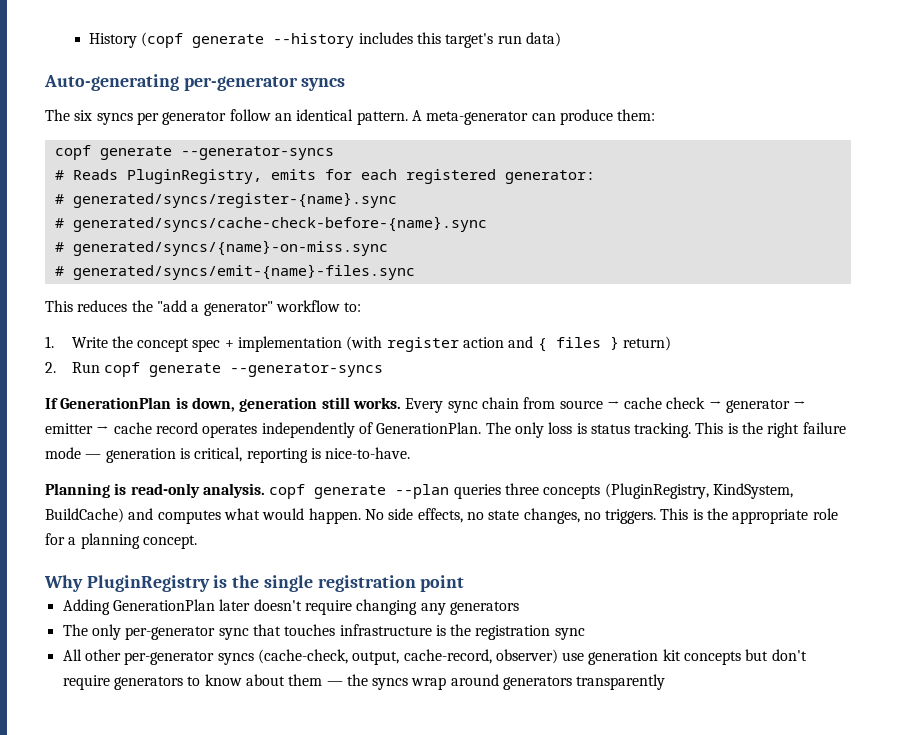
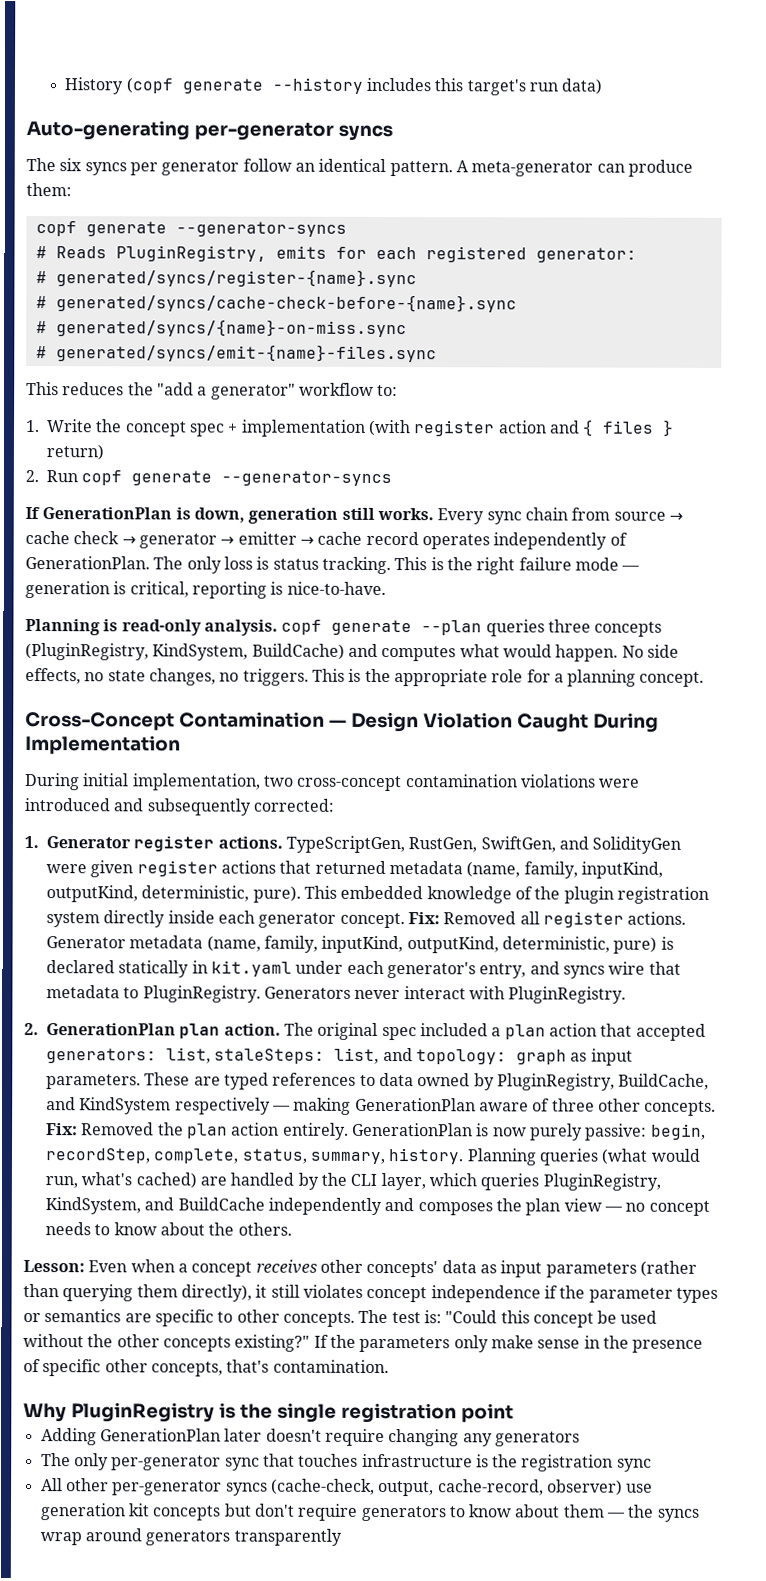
+ Cross-Concept Contamination — Design Violation Caught During Implementation
+ During initial implementation, two cross-concept contamination violations were introduced and subsequently corrected:
+ 1. Generator register actions. TypeScriptGen, RustGen, SwiftGen, and SolidityGen were given register actions that returned metadata (name, family, inputKind, outputKind, deterministic, pure). This embedded knowledge of the plugin registration system directly inside each generator concept. Fix: Removed all register actions. Generator metadata (name, family, inputKind, outputKind, deterministic, pure) is declared statically in kit.yaml under each generator's entry, and syncs wire that metadata to PluginRegistry. Generators never interact with PluginRegistry.
+ 2. GenerationPlan plan action. The original spec included a plan action that accepted generators: list, staleSteps: list, and topology: graph as input parameters. These are typed references to data owned by PluginRegistry, BuildCache, and KindSystem respectively — making GenerationPlan aware of three other concepts. Fix: Removed the plan action entirely. GenerationPlan is now purely passive: begin, recordStep, complete, status, summary, history. Planning queries (what would run, what's cached) are handled by the CLI layer, which queries PluginRegistry, KindSystem, and BuildCache independently and composes the plan view — no concept needs to know about the others.
+ Lesson: Even when a concept receives other concepts' data as input parameters (rather than querying them directly), it still violates concept independence if the parameter types or semantics are specific to other concepts. The test is: "Could this concept be used without the other concepts existing?" If the parameters only make sense in the presence of specific other concepts, that's contamination.

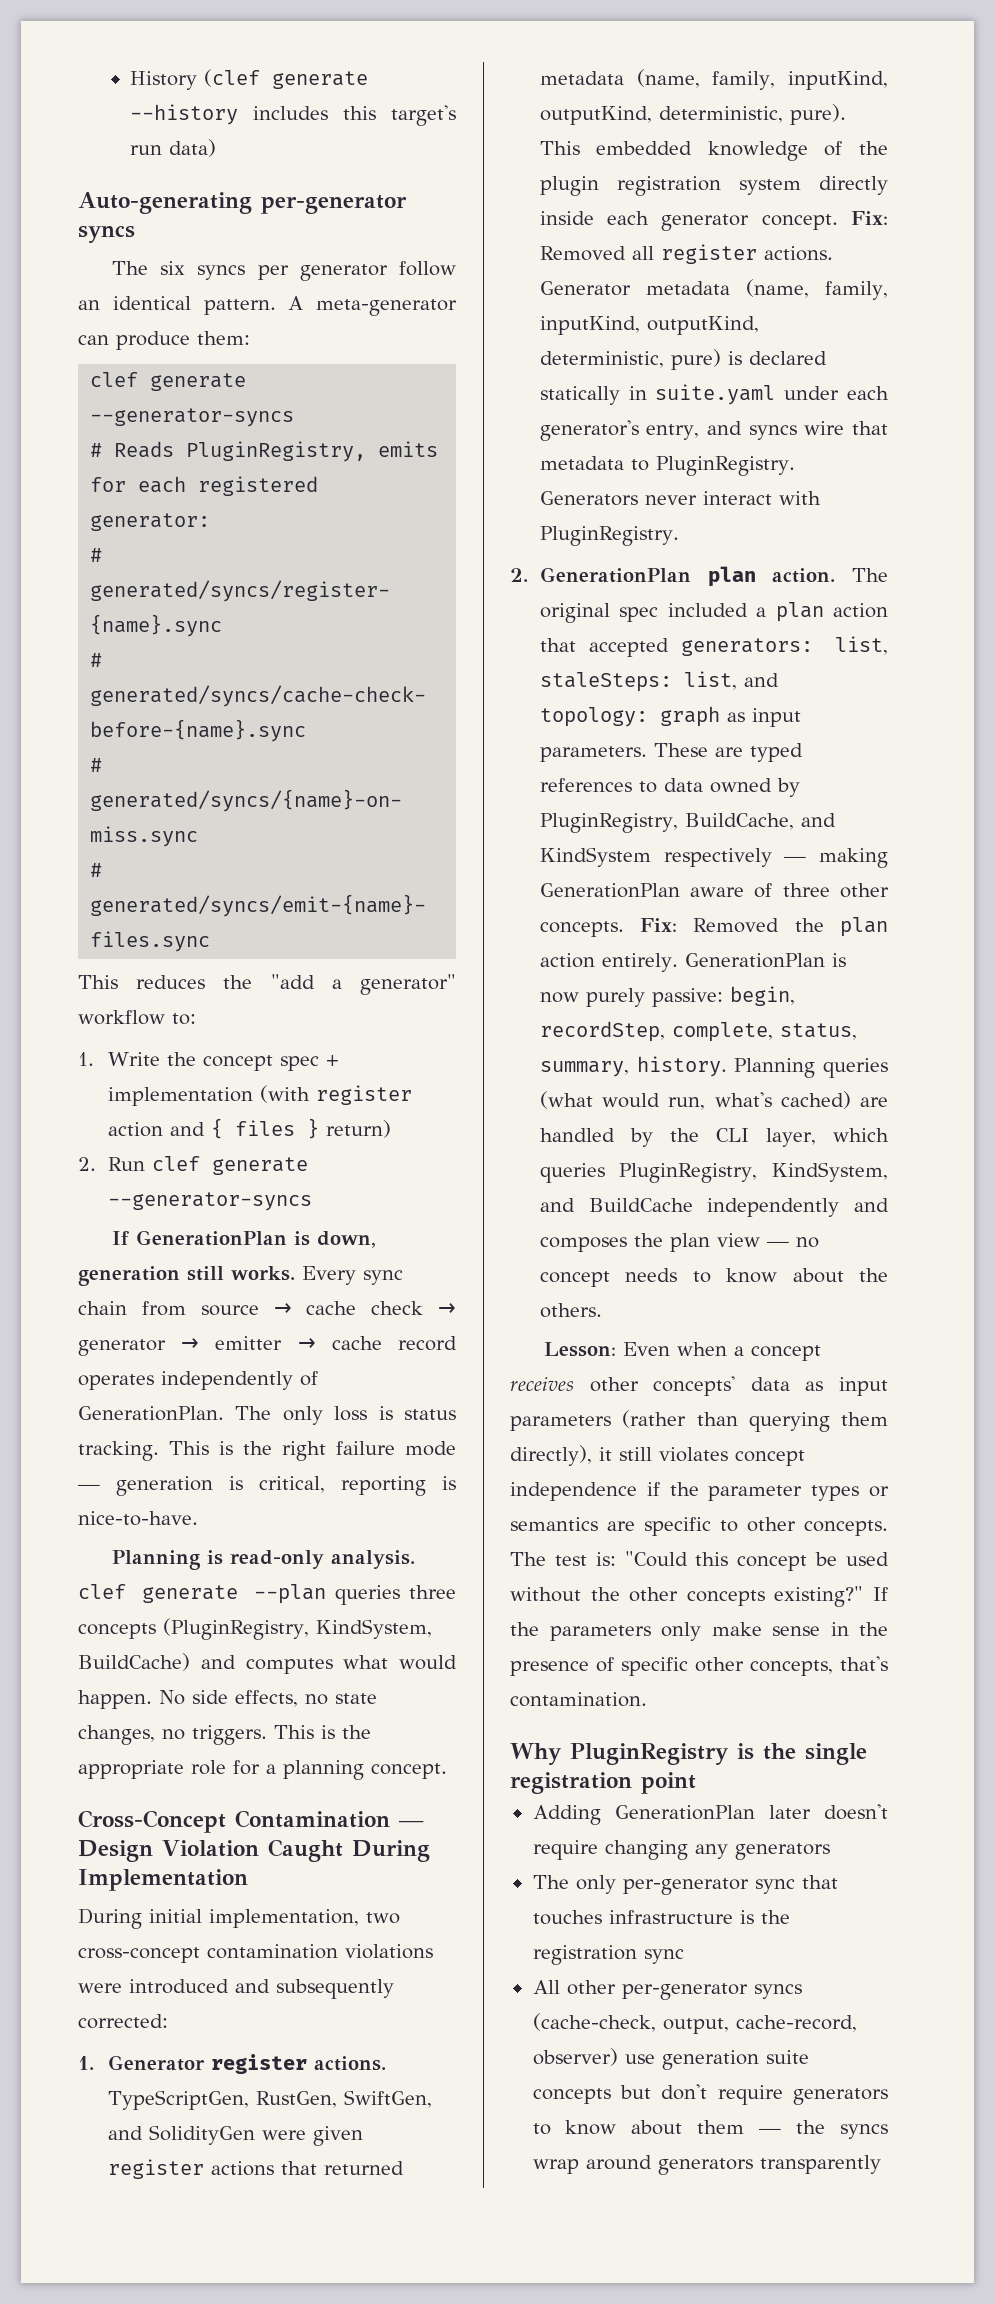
- History (copf generate --history includes this target's run data)
+ History (clef generate --history includes this target's run data)
  A meta-generator can produce them:
- copf generate --generator-syncs
+ clef generate --generator-syncs
- 2. Run copf generate --generator-syncs
+ 2. Run clef generate --generator-syncs
- Planning is read-only analysis. copf generate --plan queries three concepts (PluginRegistry, KindSystem, BuildCache) and computes what would happen.
+ Planning is read-only analysis. clef generate --plan queries three concepts (PluginRegistry, KindSystem, BuildCache) and computes what would happen.
- Generator metadata (name, family, inputKind, outputKind, deterministic, pure) is declared statically in kit.yaml under each generator's entry, and syncs wire that metadata to PluginRegistry.
+ Generator metadata (name, family, inputKind, outputKind, deterministic, pure) is declared statically in suite.yaml under each generator's entry, and syncs wire that metadata to PluginRegistry.
- All other per-generator syncs (cache-check, output, cache-record, observer) use generation kit concepts but don't require generators to know about them — the syncs wrap around generators transparently
+ All other per-generator syncs (cache-check, output, cache-record, observer) use generation suite concepts but don't require generators to know about them — the syncs wrap around generators transparently

